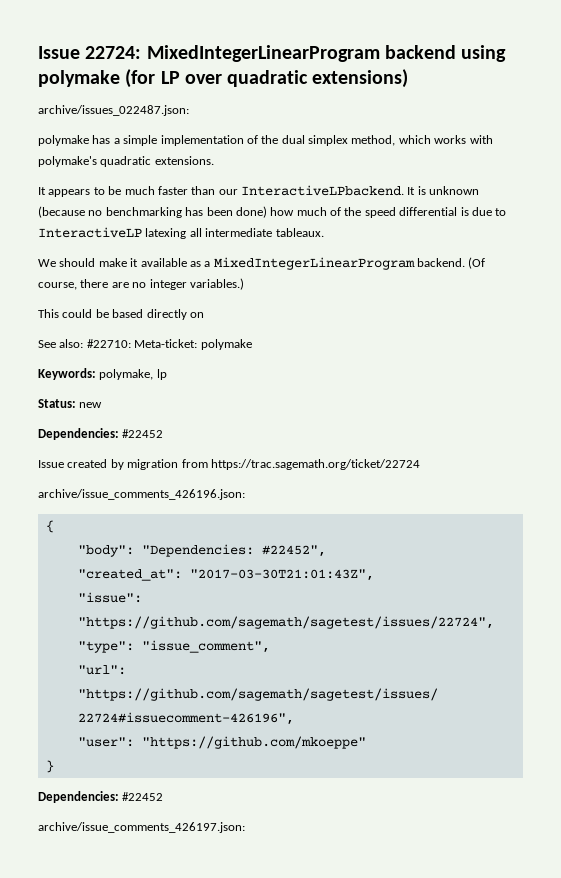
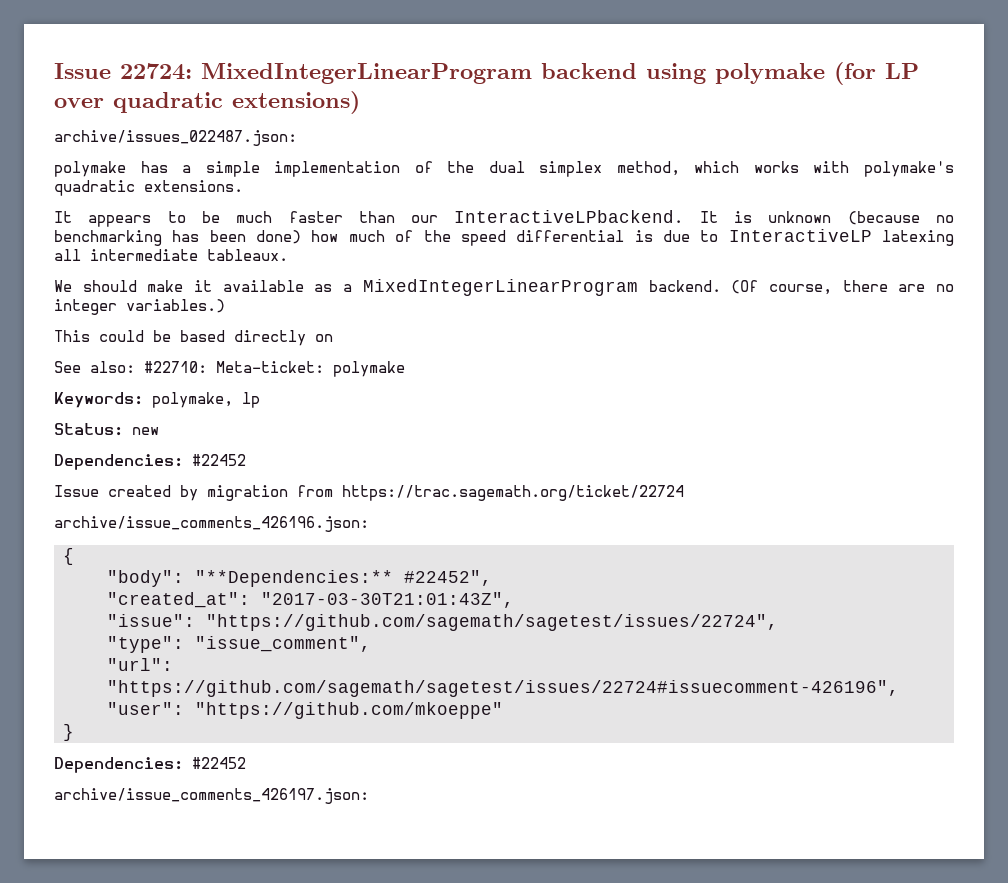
- "body": "Dependencies: #22452",
+ "body": "**Dependencies:** #22452",

